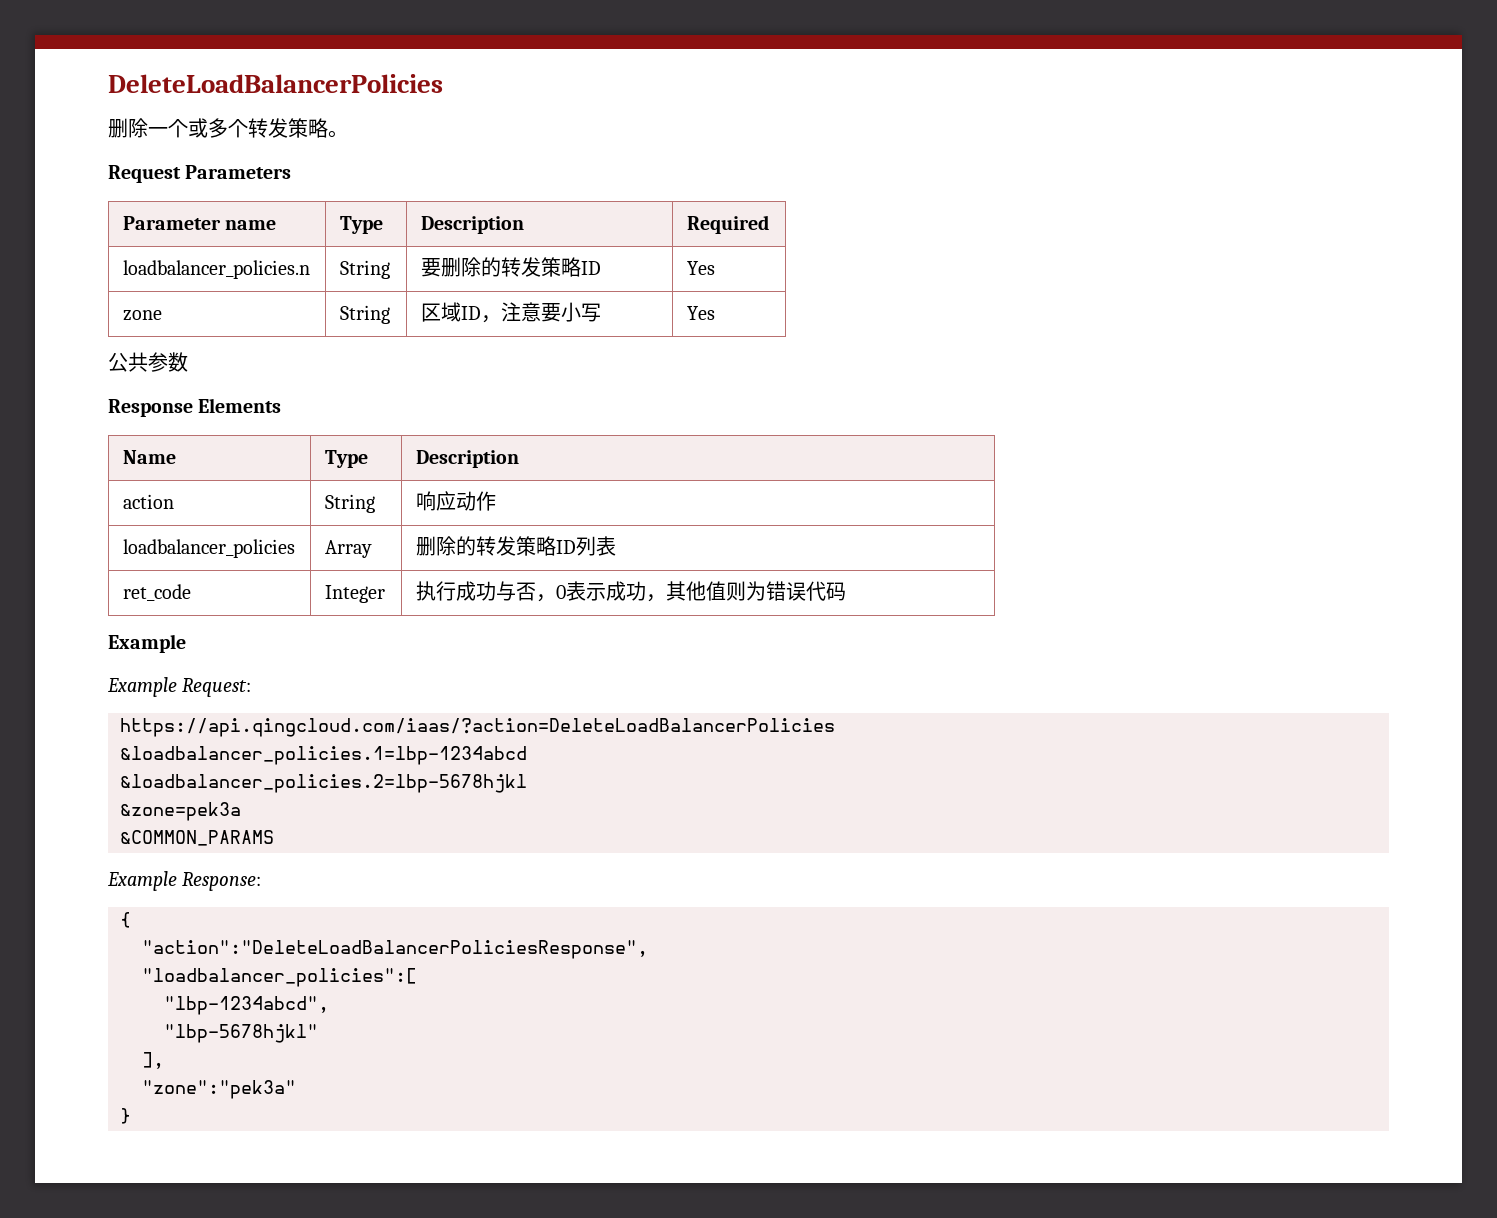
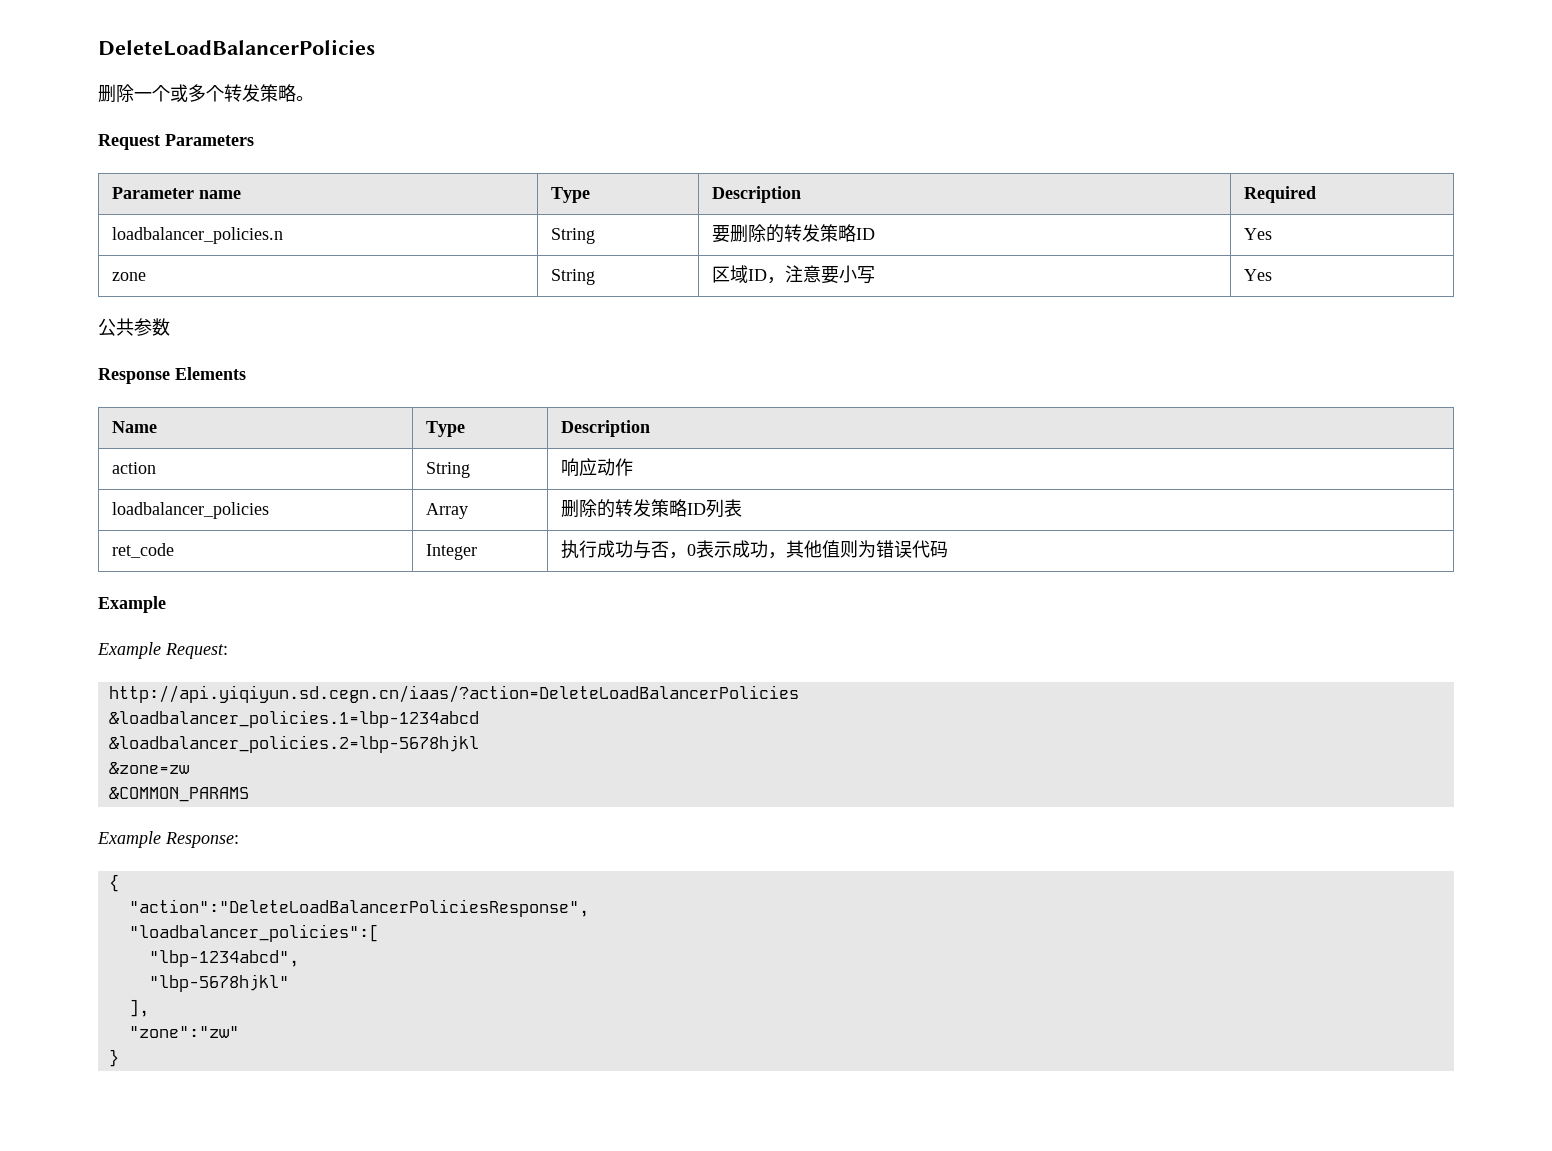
- https://api.qingcloud.com/iaas/?action=DeleteLoadBalancerPolicies
+ http://api.yiqiyun.sd.cegn.cn/iaas/?action=DeleteLoadBalancerPolicies
- &zone=pek3a
+ &zone=zw
- "zone":"pek3a"
+ "zone":"zw"

